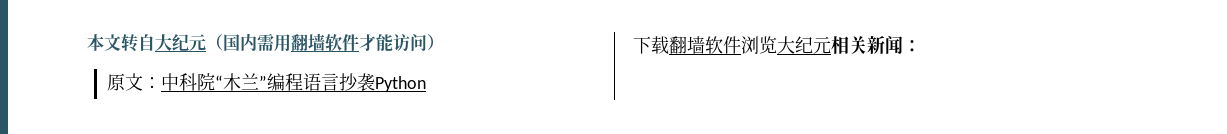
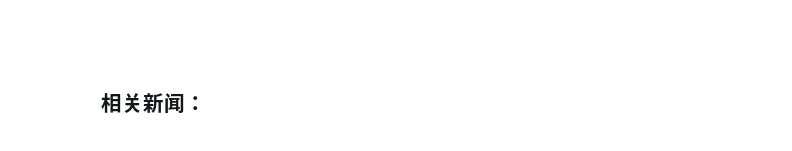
- 本文转自大纪元（国内需用翻墙软件才能访问）
- 原文：中科院“木兰”编程语言抄袭Python
- 下载翻墙软件浏览大纪元相关新闻：
+ 相关新闻：

